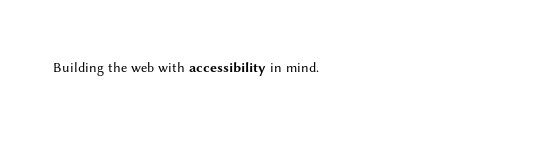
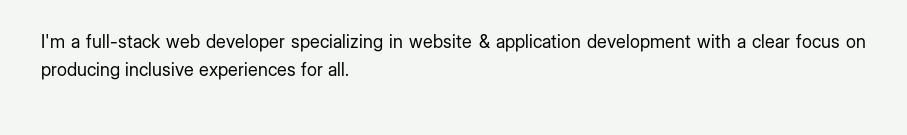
- Building the web with accessibility in mind.
+ I'm a full-stack web developer specializing in website & application development with a clear focus on producing inclusive experiences for all.

